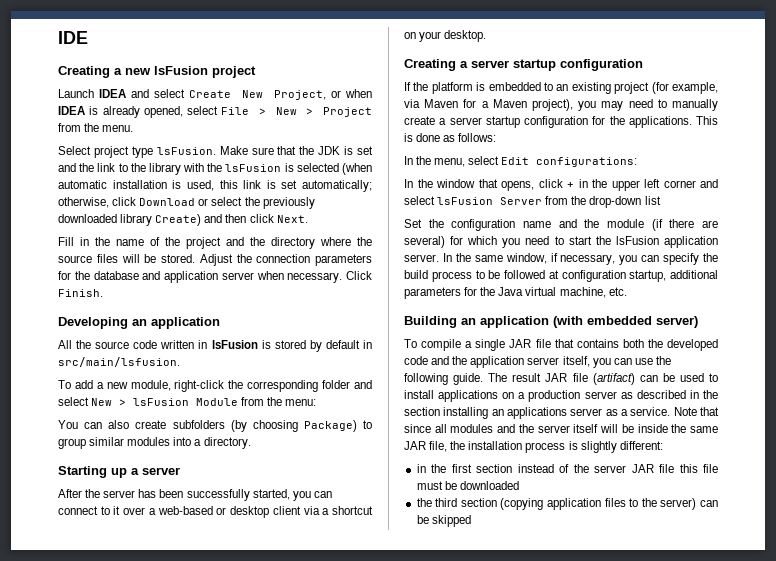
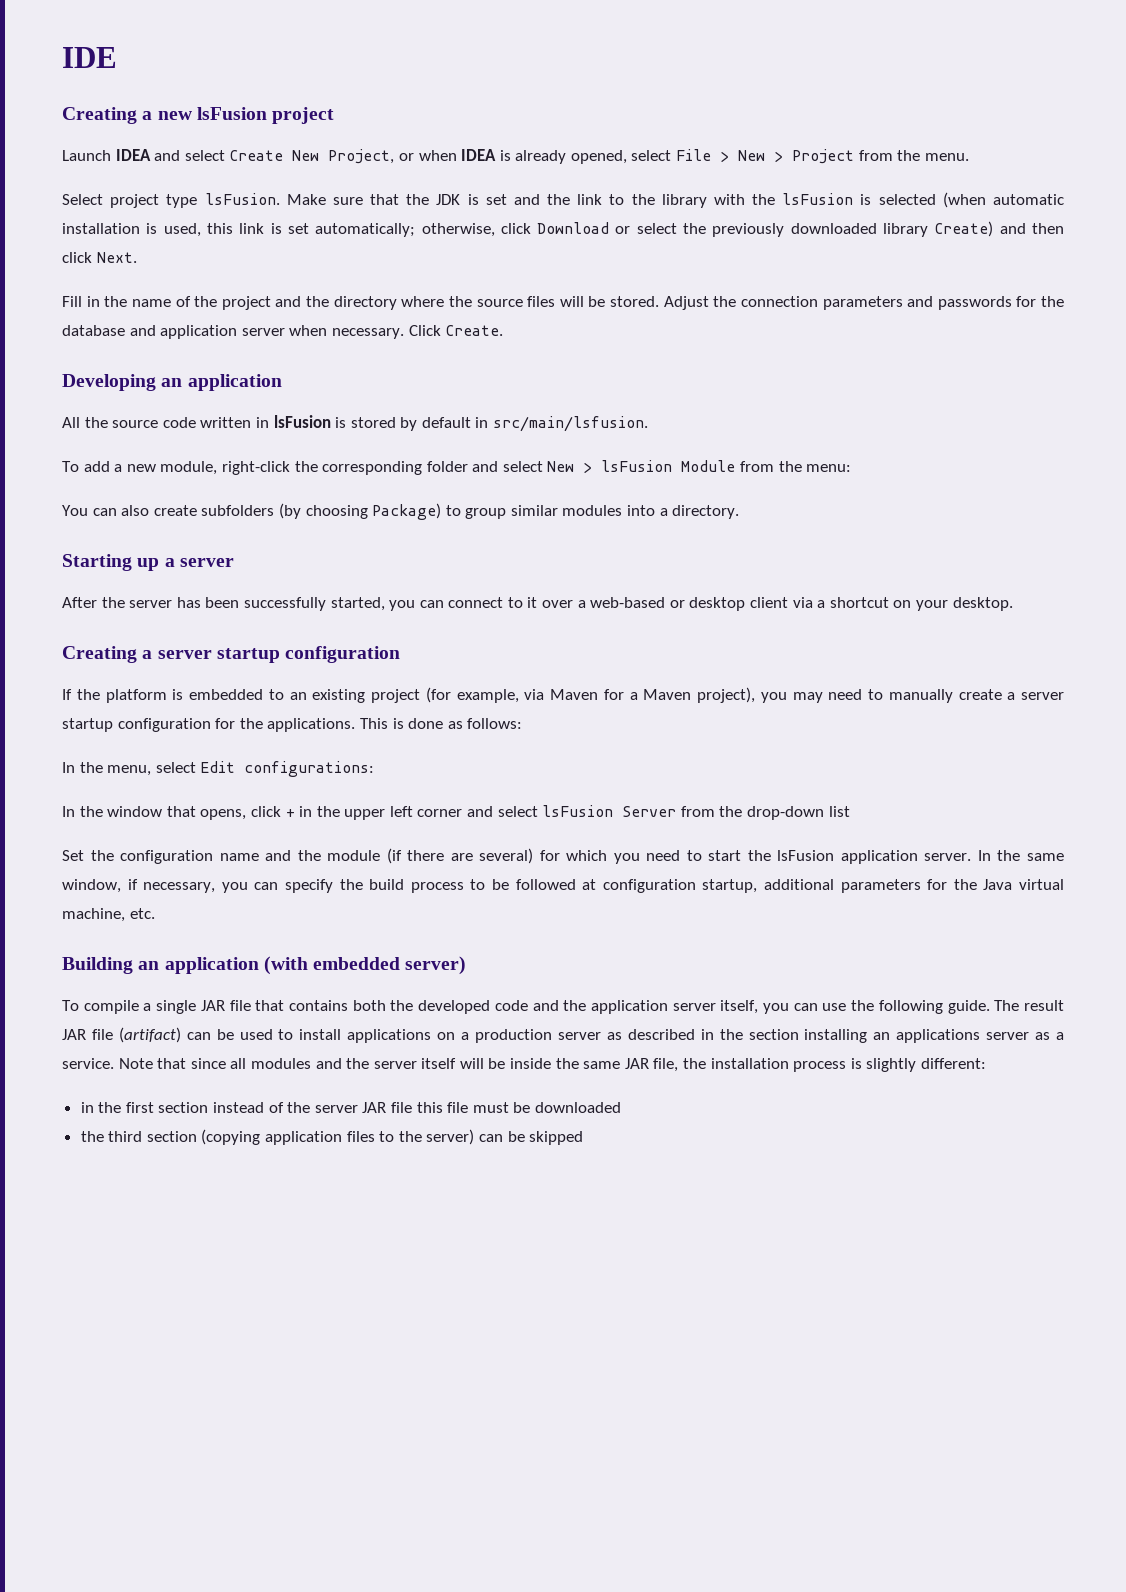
- Adjust the connection parameters for the database and application server when necessary.
+ Adjust the connection parameters and passwords for the database and application server when necessary.
- Click Finish.
+ Click Create.

